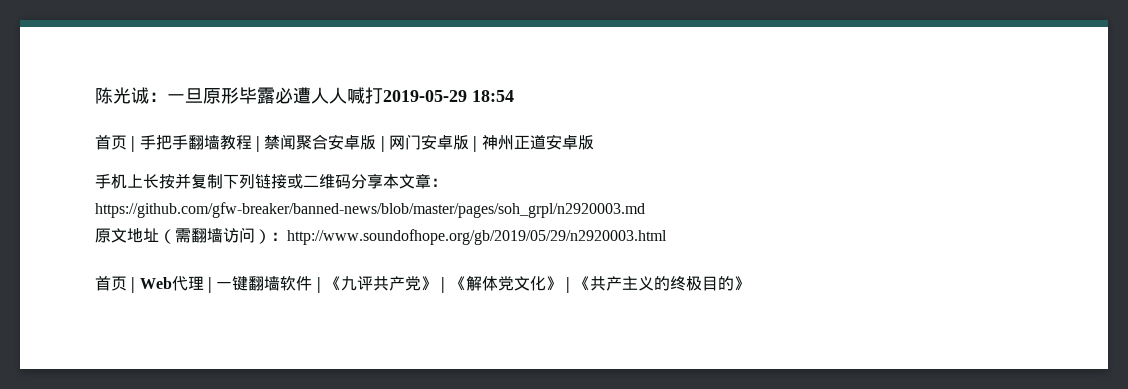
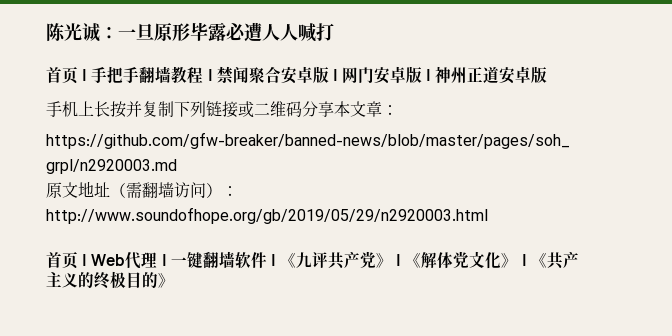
- 陈光诚：一旦原形毕露必遭人人喊打2019-05-29 18:54
+ 陈光诚：一旦原形毕露必遭人人喊打

